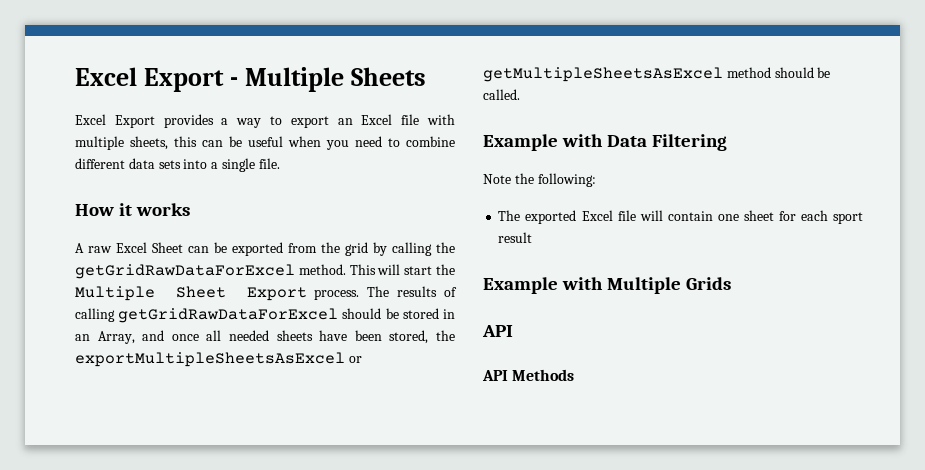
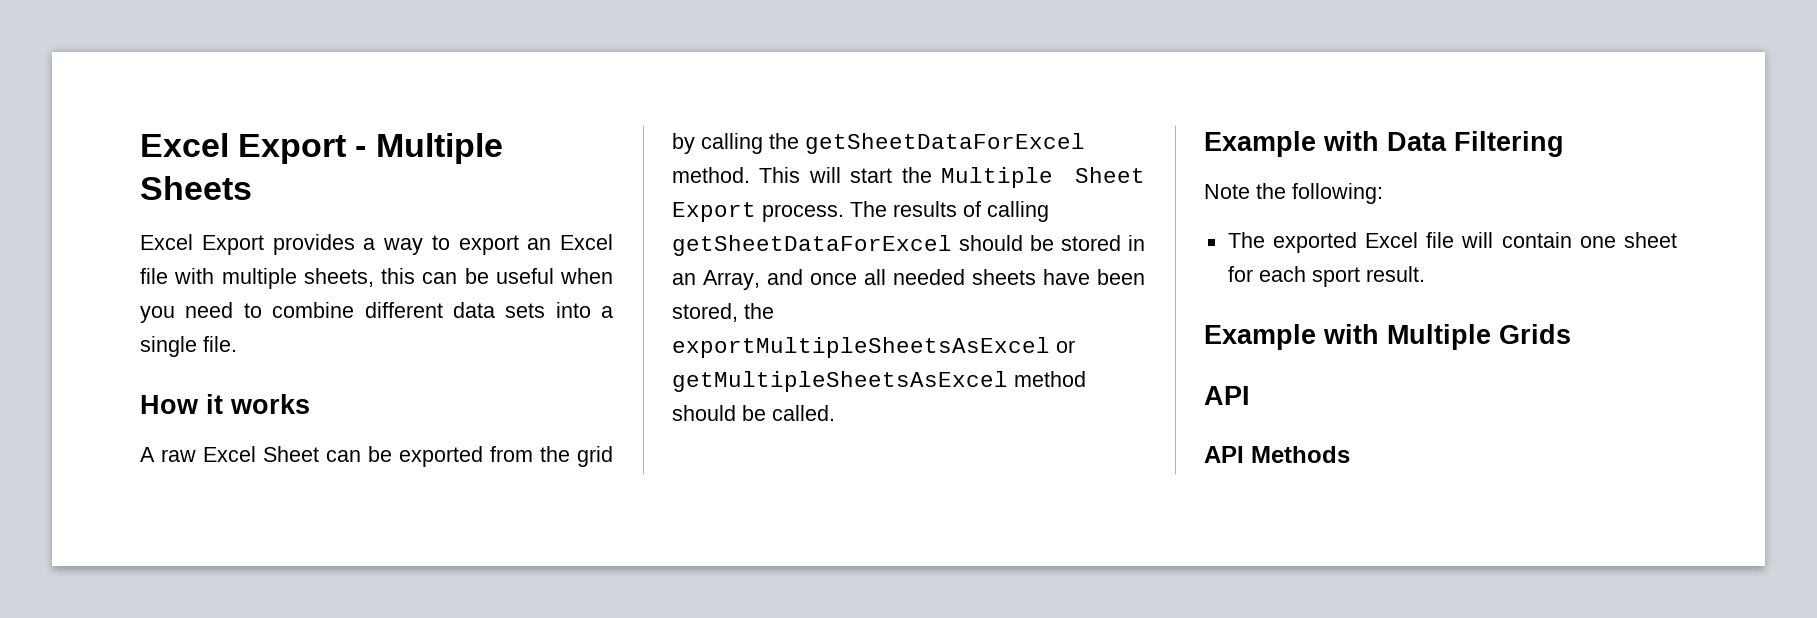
- A raw Excel Sheet can be exported from the grid by calling the getGridRawDataForExcel method.
+ A raw Excel Sheet can be exported from the grid by calling the getSheetDataForExcel method.
- The results of calling getGridRawDataForExcel should be stored in an Array, and once all needed sheets have been stored, the exportMultipleSheetsAsExcel or getMultipleSheetsAsExcel method should be called.
+ The results of calling getSheetDataForExcel should be stored in an Array, and once all needed sheets have been stored, the exportMultipleSheetsAsExcel or getMultipleSheetsAsExcel method should be called.
- The exported Excel file will contain one sheet for each sport result
+ The exported Excel file will contain one sheet for each sport result.

